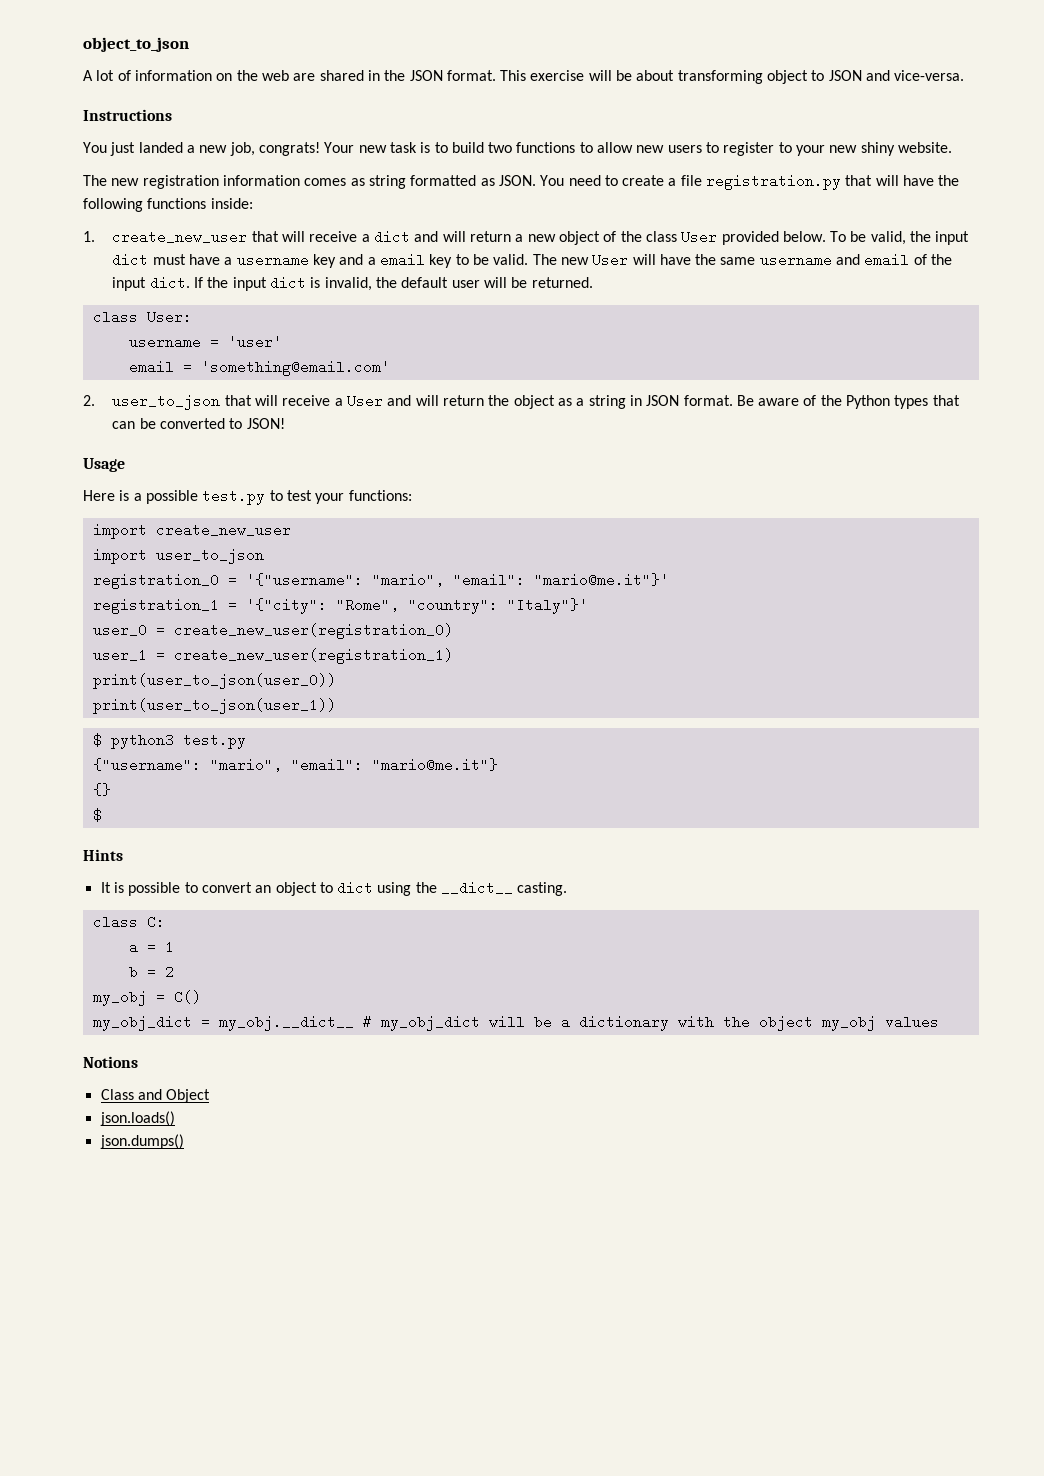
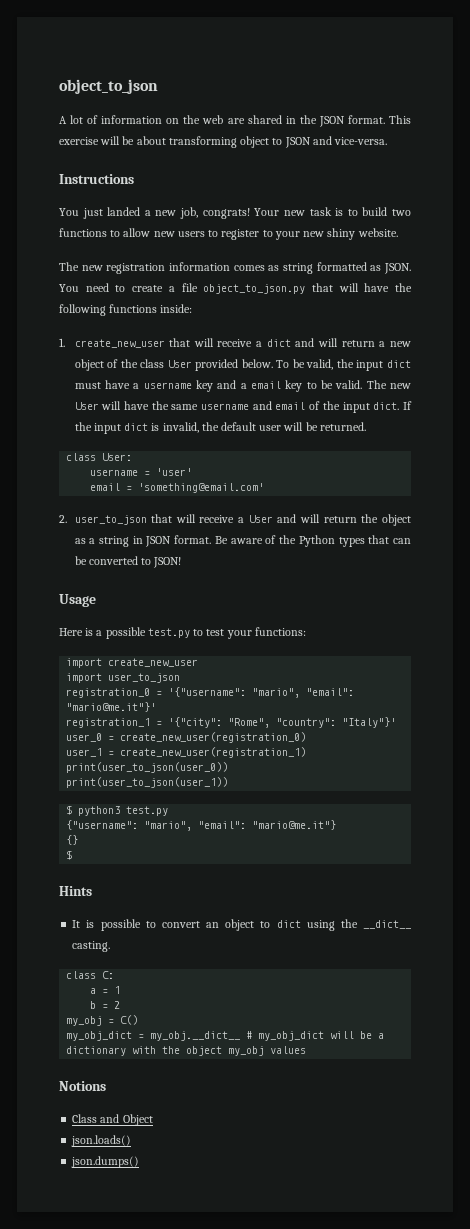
- You need to create a file registration.py that will have the following functions inside:
+ You need to create a file object_to_json.py that will have the following functions inside:

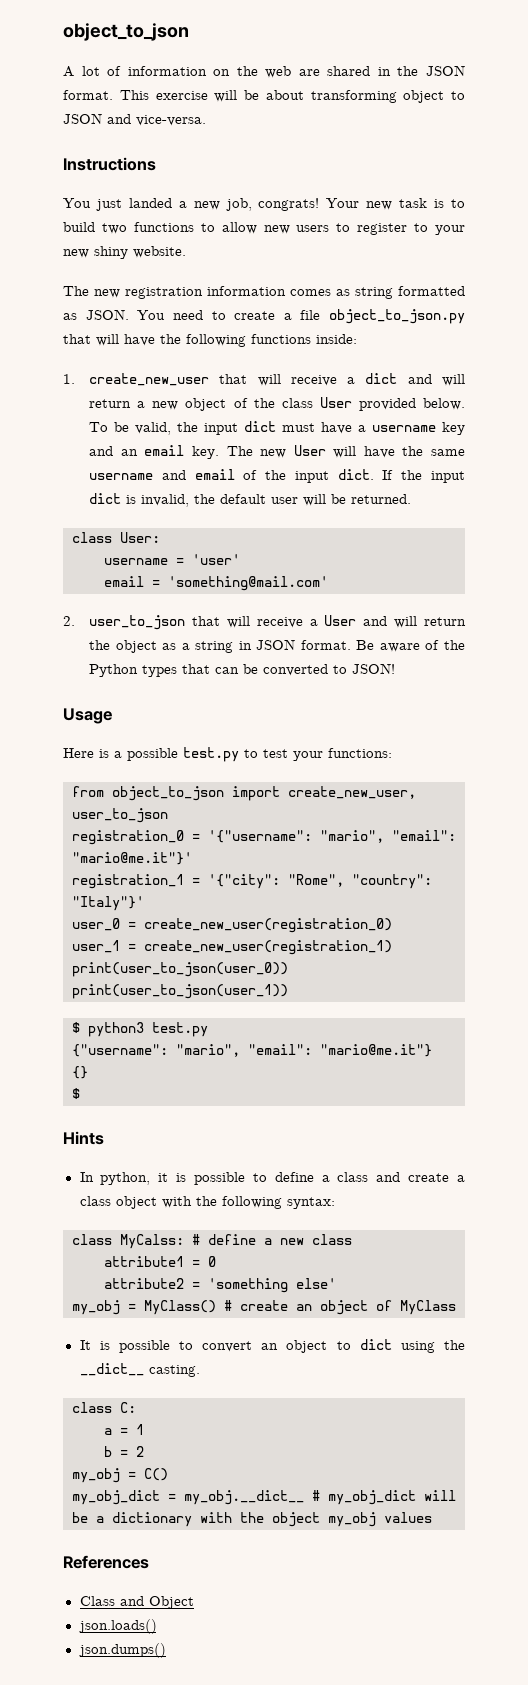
- To be valid, the input dict must have a username key and a email key to be valid.
+ To be valid, the input dict must have a username key and an email key.
- email = 'something@email.com'
+ email = 'something@mail.com'
- import create_new_user
- import user_to_json
+ from object_to_json import create_new_user, user_to_json
+ In python, it is possible to define a class and create a class object with the following syntax:
+ class MyCalss: # define a new class
+ attribute1 = 0
+ attribute2 = 'something else'
+ my_obj = MyClass() # create an object of MyClass
- Notions
+ References

